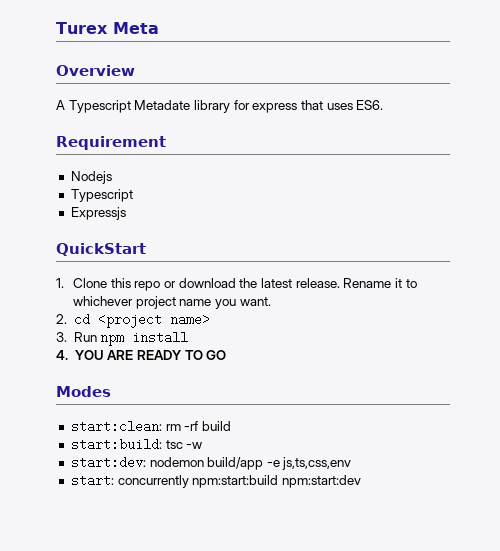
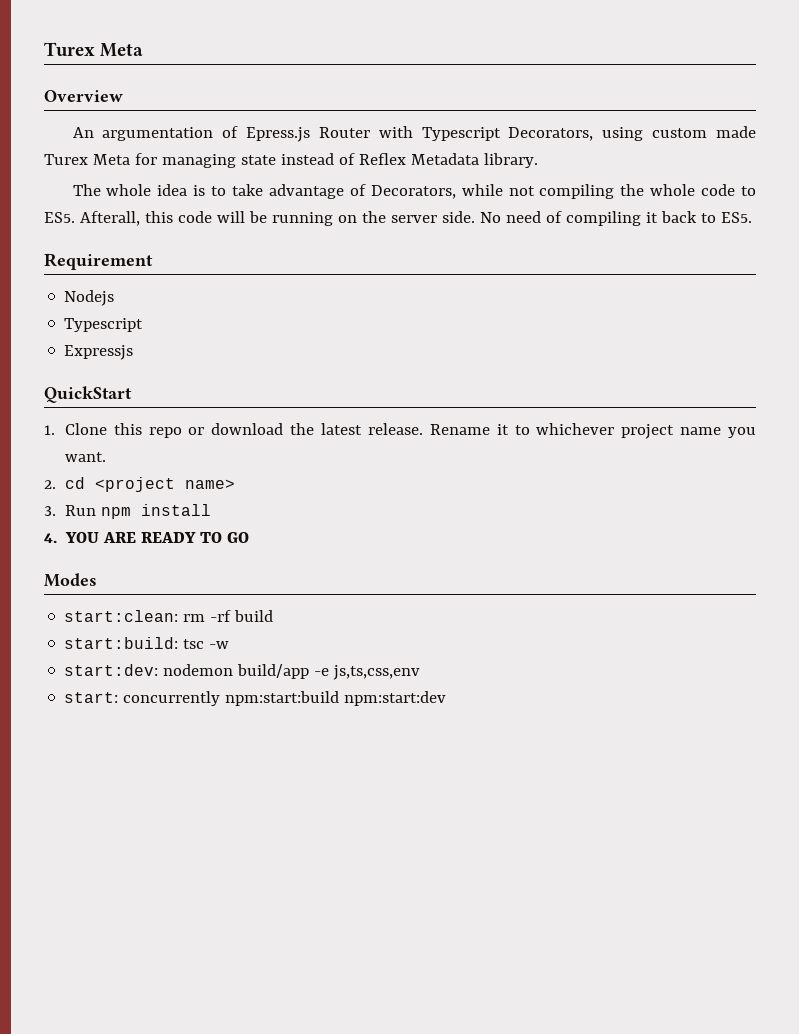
- A Typescript Metadate library for express that uses ES6.
+ An argumentation of Epress.js Router with Typescript Decorators, using custom made Turex Meta for managing state instead of Reflex Metadata library.
+ The whole idea is to take advantage of Decorators, while not compiling the whole code to ES5. Afterall, this code will be running on the server side. No need of compiling it back to ES5.

